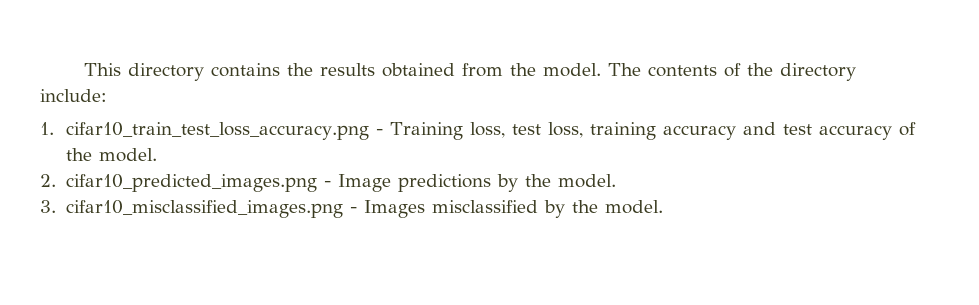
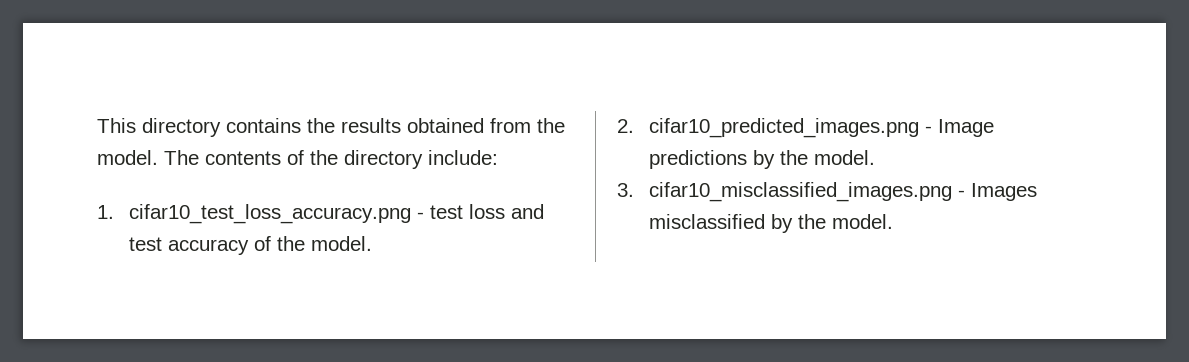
- 1. cifar10_train_test_loss_accuracy.png - Training loss, test loss, training accuracy and test accuracy of the model.
+ 1. cifar10_test_loss_accuracy.png - test loss and test accuracy of the model.

